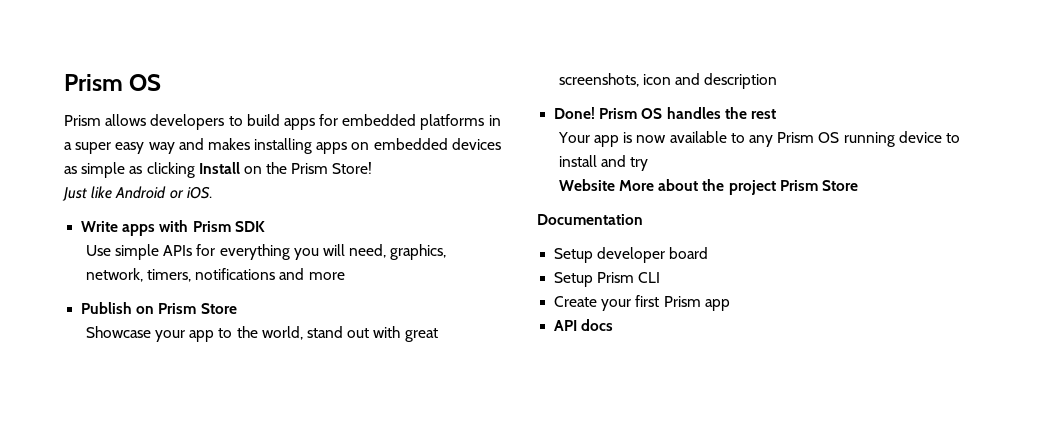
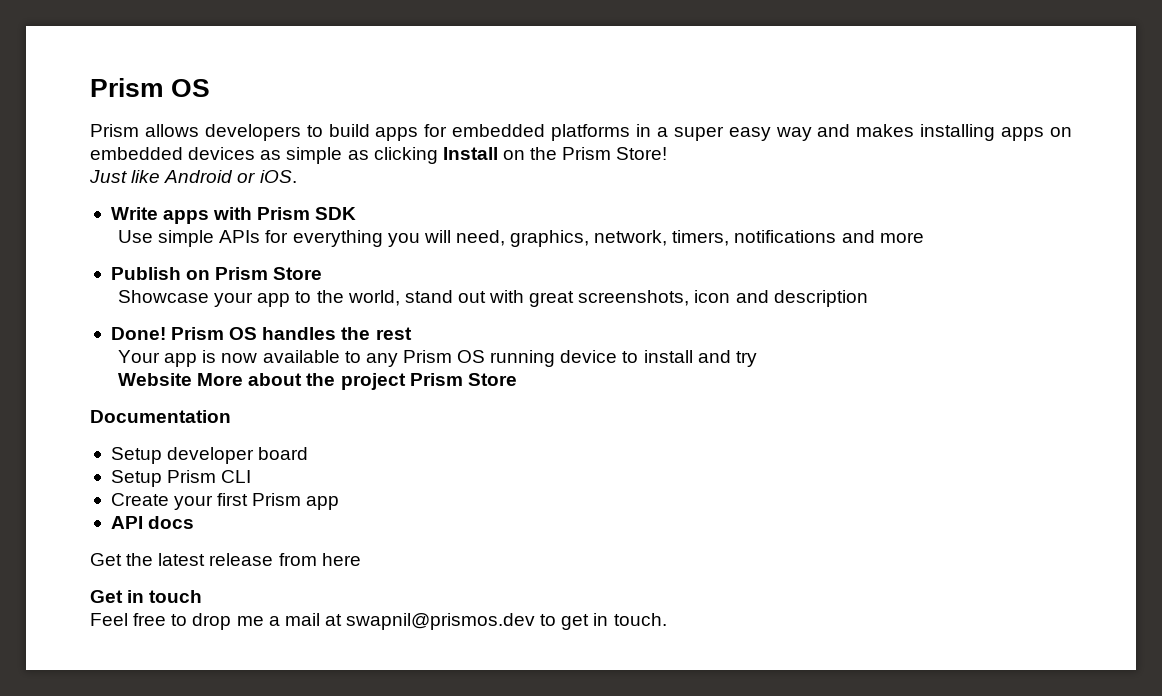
+ Get the latest release from here
+ Get in touch
+ Feel free to drop me a mail at swapnil@prismos.dev to get in touch.

